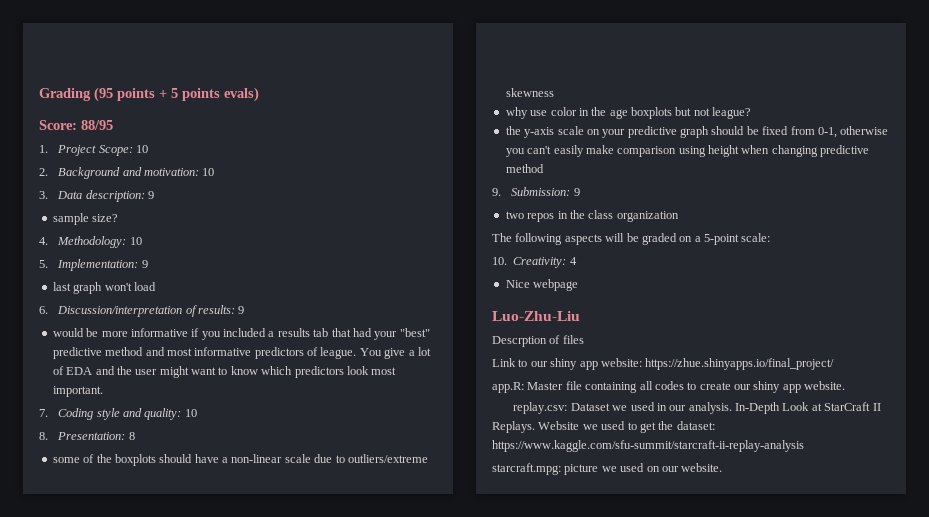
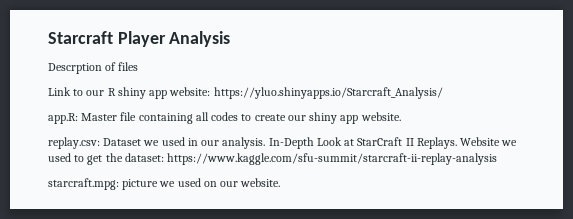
- Grading (95 points + 5 points evals)
- Score: 88/95
- 1. Project Scope: 10
- 2. Background and motivation: 10
- 3. Data description: 9
- sample size?
- 4. Methodology: 10
- 5. Implementation: 9
- last graph won't load
- 6. Discussion/interpretation of results: 9
- would be more informative if you included a results tab that had your "best" predictive method and most informative predictors of league. You give a lot of EDA and the user might want to know which predictors look most important.
- 7. Coding style and quality: 10
- 8. Presentation: 8
- some of the boxplots should have a non-linear scale due to outliers/extreme skewness
- why use color in the age boxplots but not league?
- the y-axis scale on your predictive graph should be fixed from 0-1, otherwise you can't easily make comparison using height when changing predictive method
- 9. Submission: 9
- two repos in the class organization
- The following aspects will be graded on a 5-point scale:
- 10. Creativity: 4
- Nice webpage
- Luo-Zhu-Liu
+ Starcraft Player Analysis
- Link to our shiny app website: https://zhue.shinyapps.io/final_project/
+ Link to our R shiny app website: https://yluo.shinyapps.io/Starcraft_Analysis/

